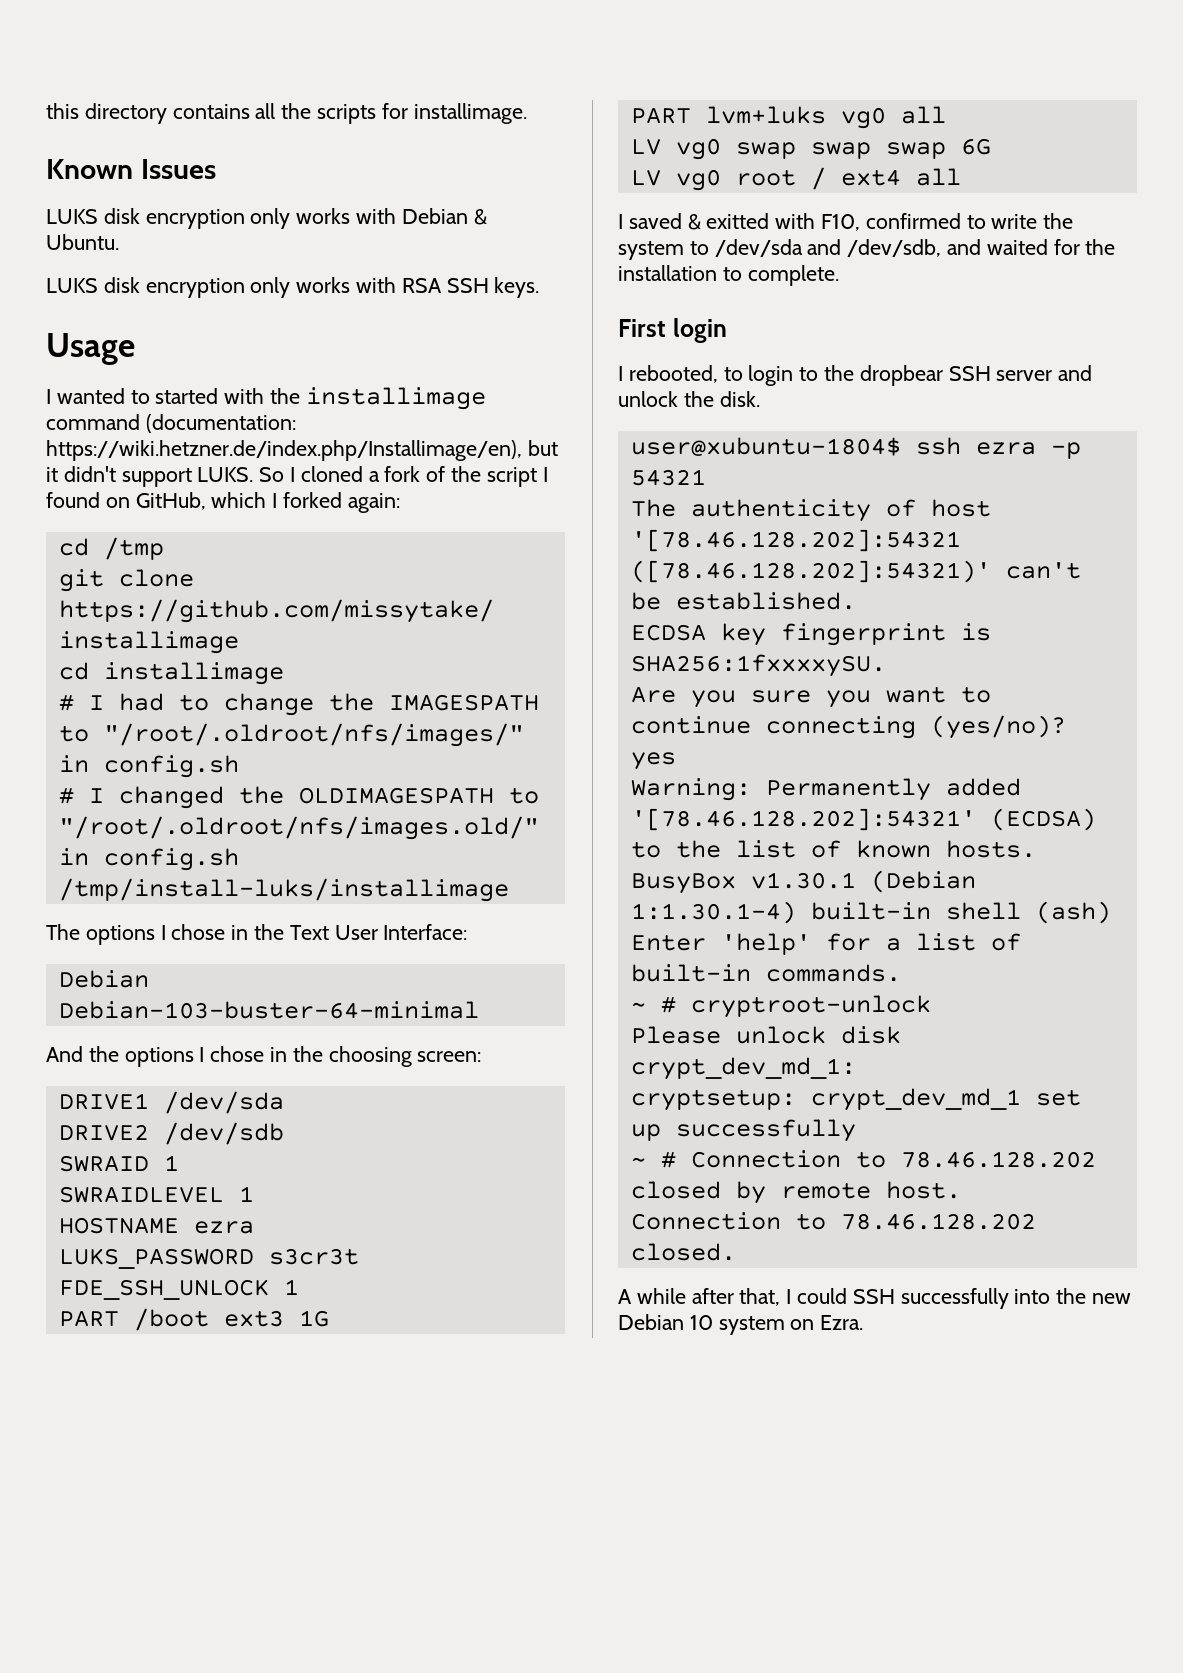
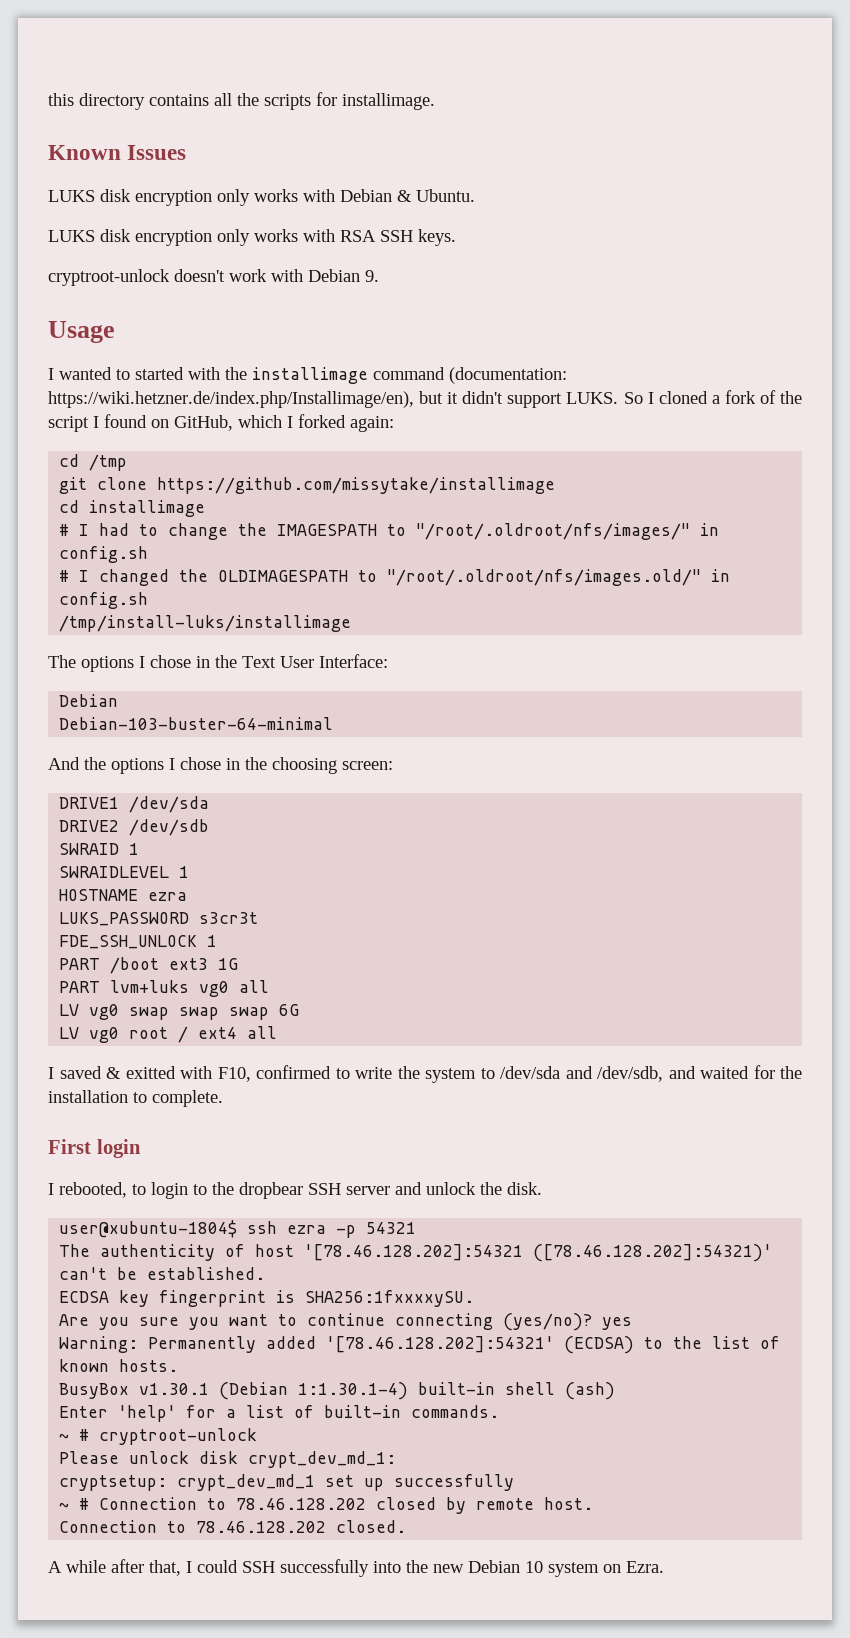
+ cryptroot-unlock doesn't work with Debian 9.

